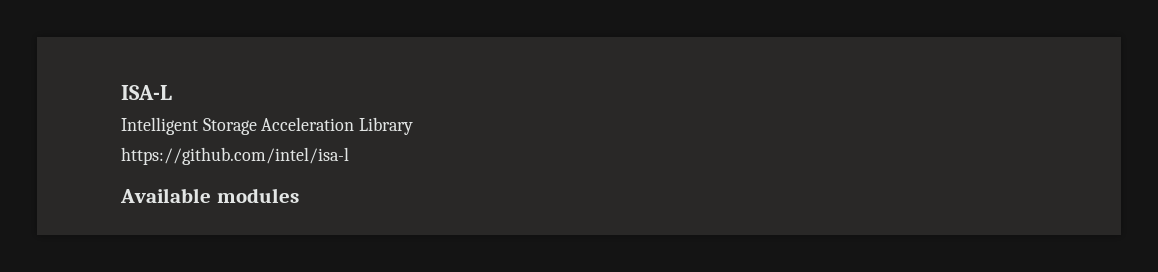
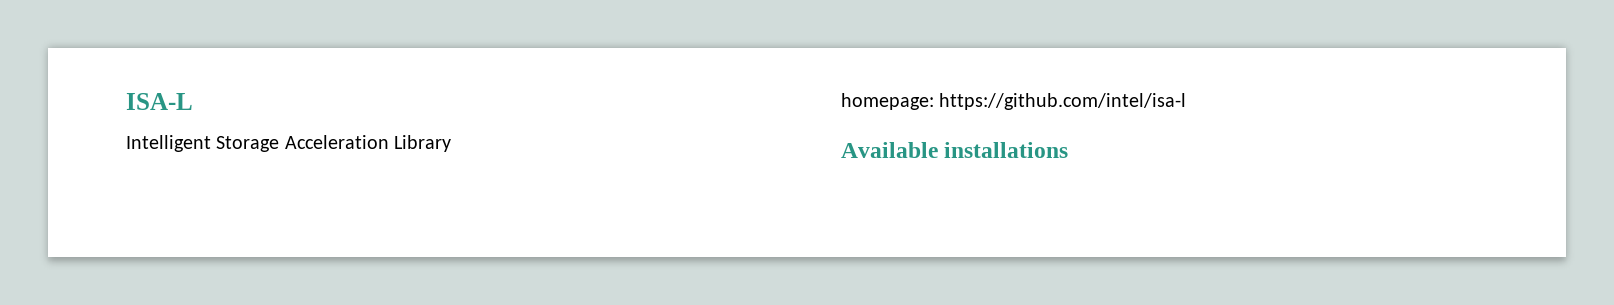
- https://github.com/intel/isa-l
+ homepage: https://github.com/intel/isa-l
- Available modules
+ Available installations

